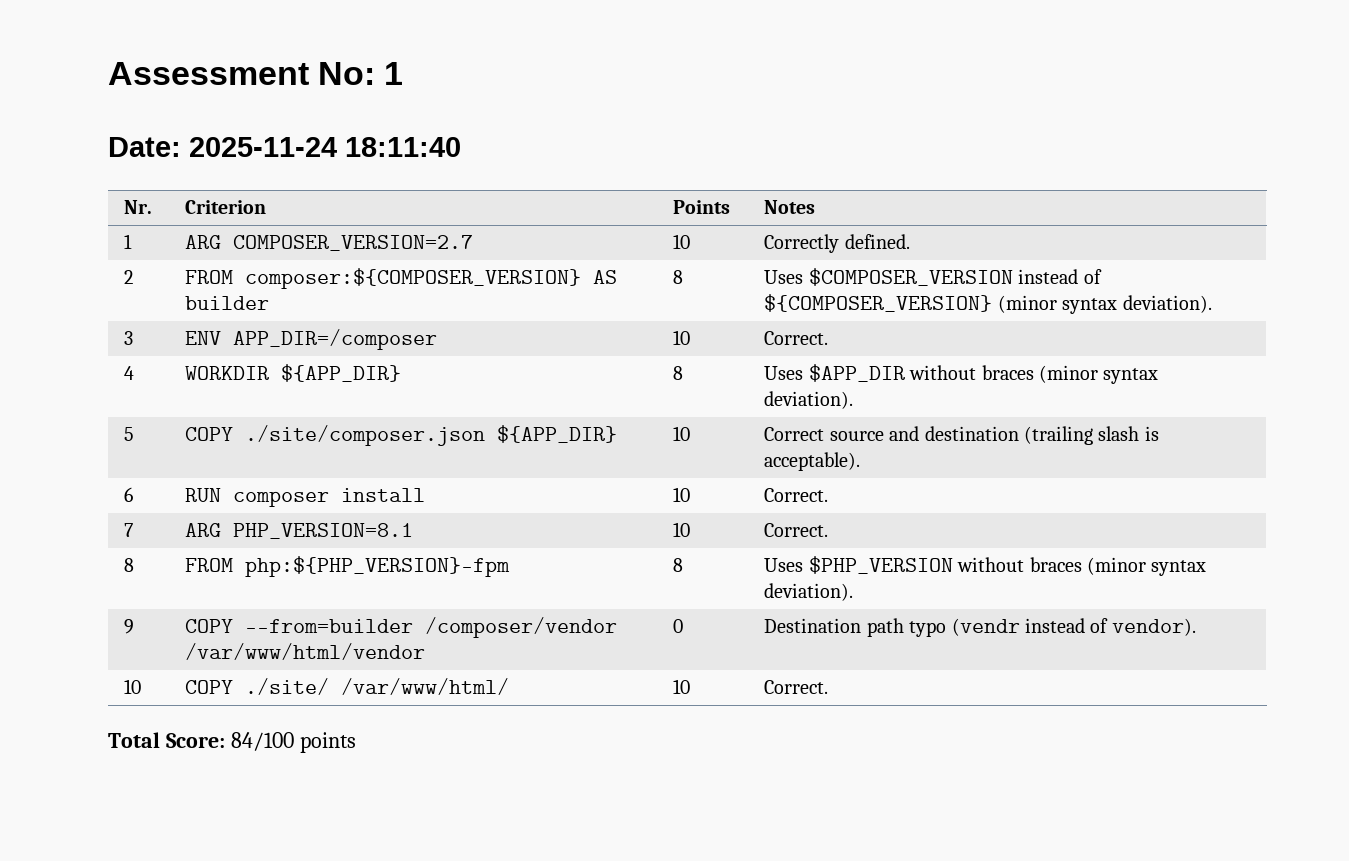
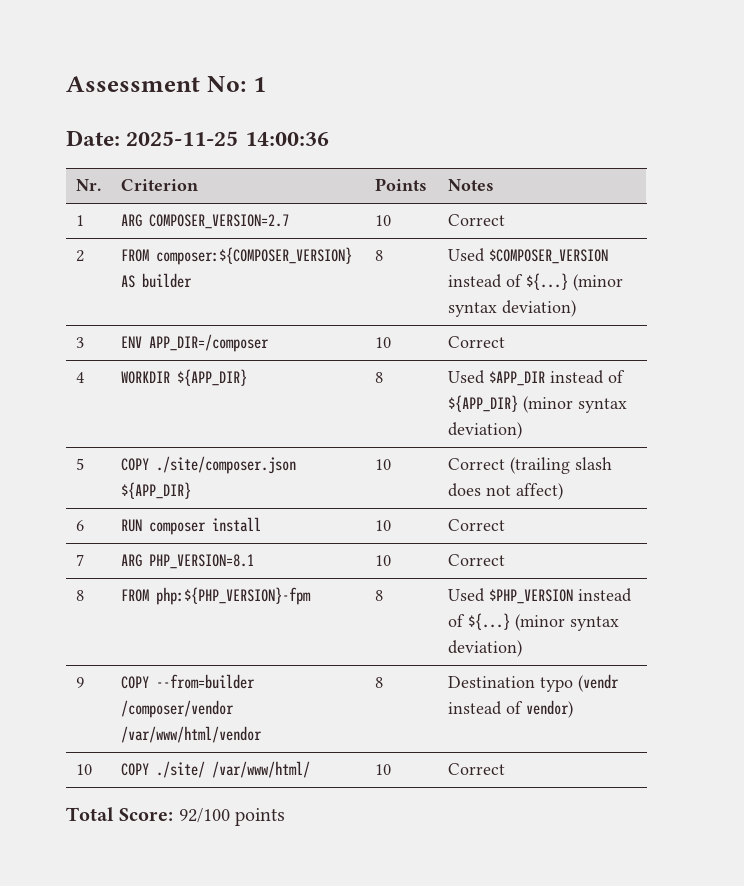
- Date: 2025-11-24 18:11:40
+ Date: 2025-11-25 14:00:36
- 1 | ARG COMPOSER_VERSION=2.7 | 10 | Correctly defined.
+ 1 | ARG COMPOSER_VERSION=2.7 | 10 | Correct
- 2 | FROM composer:${COMPOSER_VERSION} AS builder | 8 | Uses $COMPOSER_VERSION instead of ${COMPOSER_VERSION} (minor syntax deviation).
+ 2 | FROM composer:${COMPOSER_VERSION} AS builder | 8 | Used $COMPOSER_VERSION instead of ${...} (minor syntax deviation)
- 3 | ENV APP_DIR=/composer | 10 | Correct.
+ 3 | ENV APP_DIR=/composer | 10 | Correct
- 4 | WORKDIR ${APP_DIR} | 8 | Uses $APP_DIR without braces (minor syntax deviation).
+ 4 | WORKDIR ${APP_DIR} | 8 | Used $APP_DIR instead of ${APP_DIR} (minor syntax deviation)
- 5 | COPY ./site/composer.json ${APP_DIR} | 10 | Correct source and destination (trailing slash is acceptable).
+ 5 | COPY ./site/composer.json ${APP_DIR} | 10 | Correct (trailing slash does not affect)
- 6 | RUN composer install | 10 | Correct.
+ 6 | RUN composer install | 10 | Correct
- 7 | ARG PHP_VERSION=8.1 | 10 | Correct.
+ 7 | ARG PHP_VERSION=8.1 | 10 | Correct
- 8 | FROM php:${PHP_VERSION}-fpm | 8 | Uses $PHP_VERSION without braces (minor syntax deviation).
+ 8 | FROM php:${PHP_VERSION}-fpm | 8 | Used $PHP_VERSION instead of ${...} (minor syntax deviation)
- 9 | COPY --from=builder /composer/vendor /var/www/html/vendor | 0 | Destination path typo (vendr instead of vendor).
+ 9 | COPY --from=builder /composer/vendor /var/www/html/vendor | 8 | Destination typo (vendr instead of vendor)
- 10 | COPY ./site/ /var/www/html/ | 10 | Correct.
+ 10 | COPY ./site/ /var/www/html/ | 10 | Correct
- Total Score: 84/100 points
+ Total Score: 92/100 points

